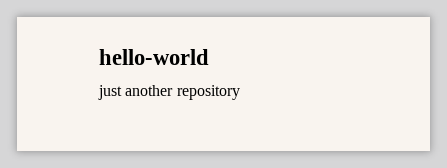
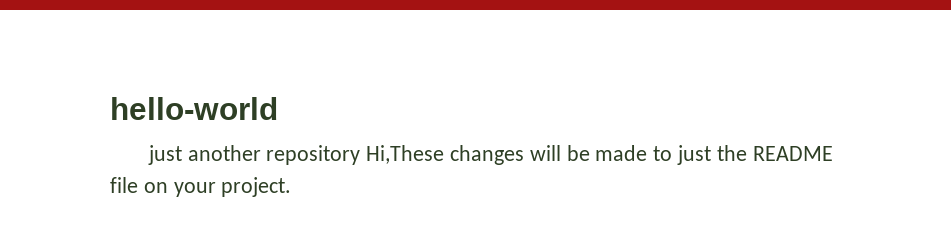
- just another repository
+ just another repository Hi,These changes will be made to just the README file on your project.

